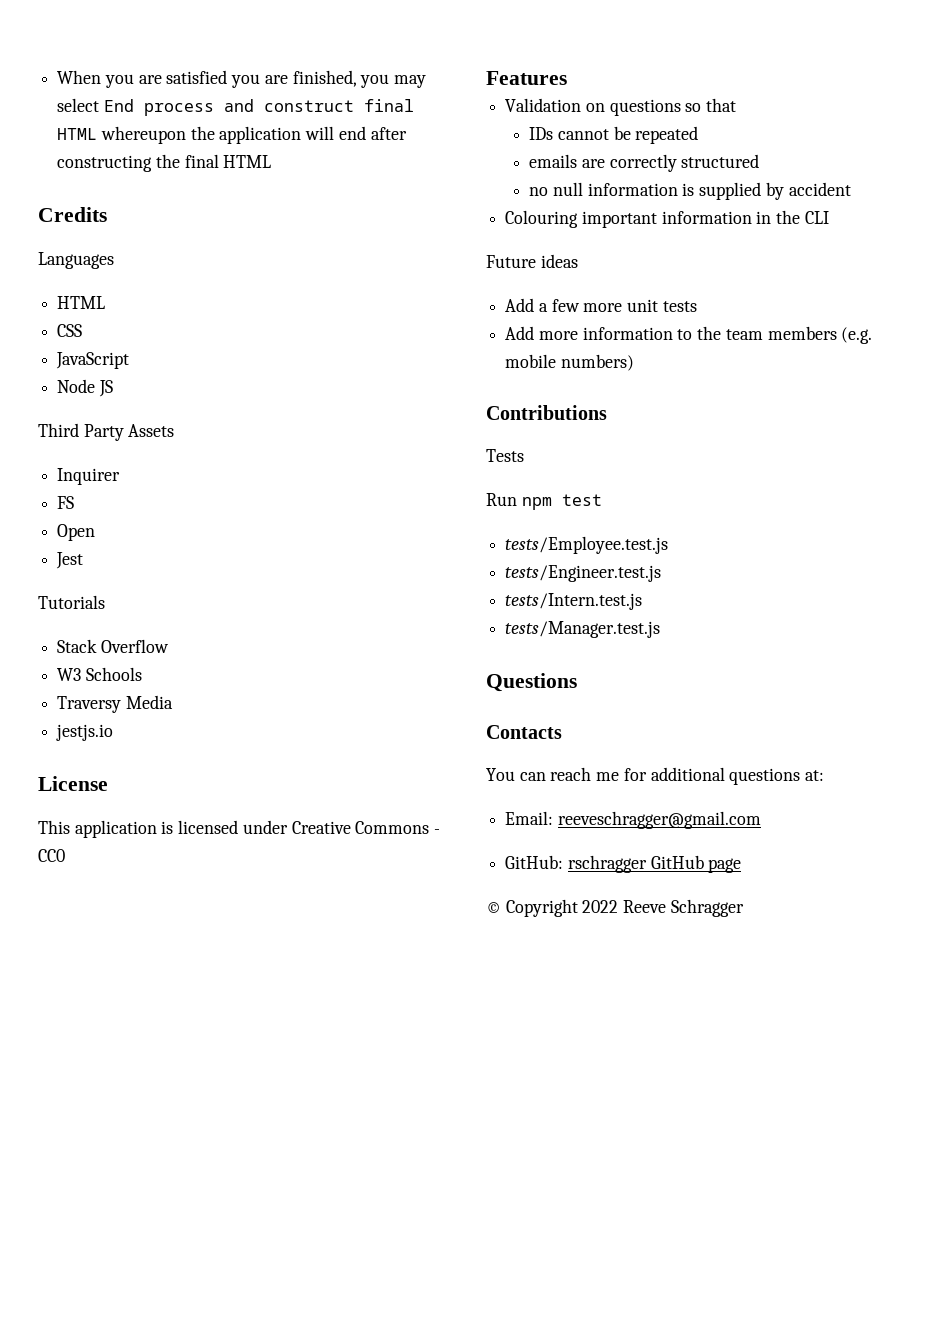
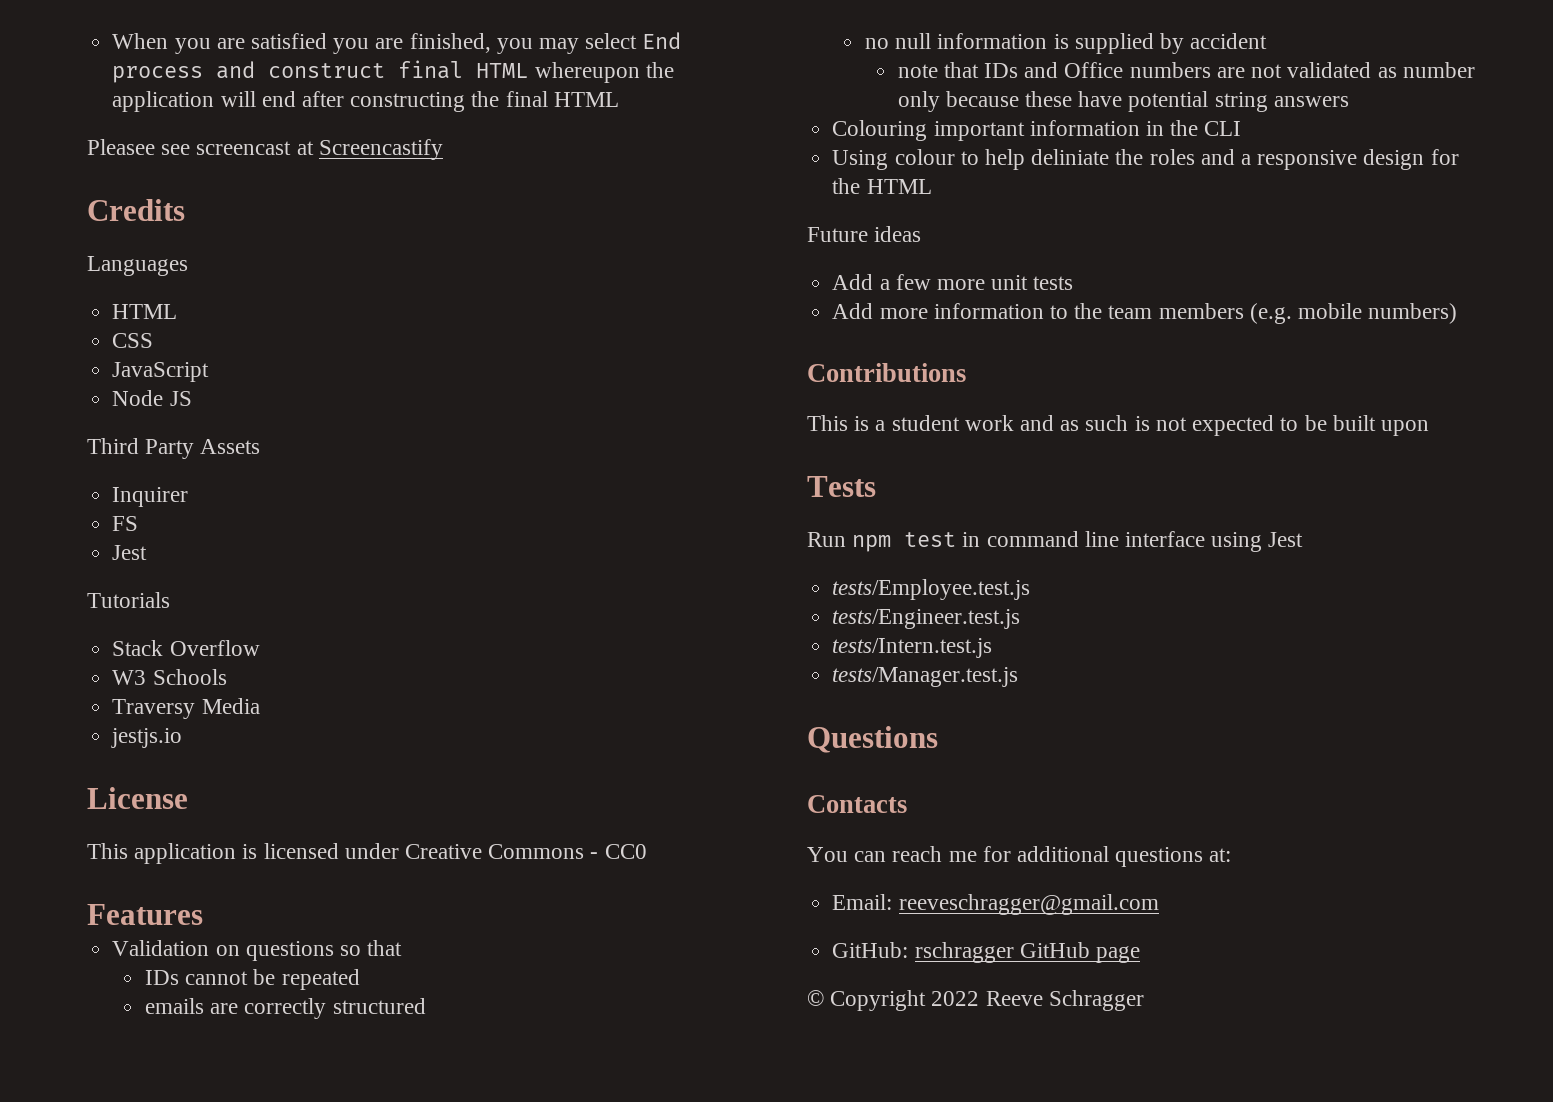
+ Pleasee see screencast at Screencastify
- Open
+ note that IDs and Office numbers are not validated as number only because these have potential string answers
+ Using colour to help deliniate the roles and a responsive design for the HTML
+ This is a student work and as such is not expected to be built upon
  Tests
- Run npm test
+ Run npm test in command line interface using Jest

